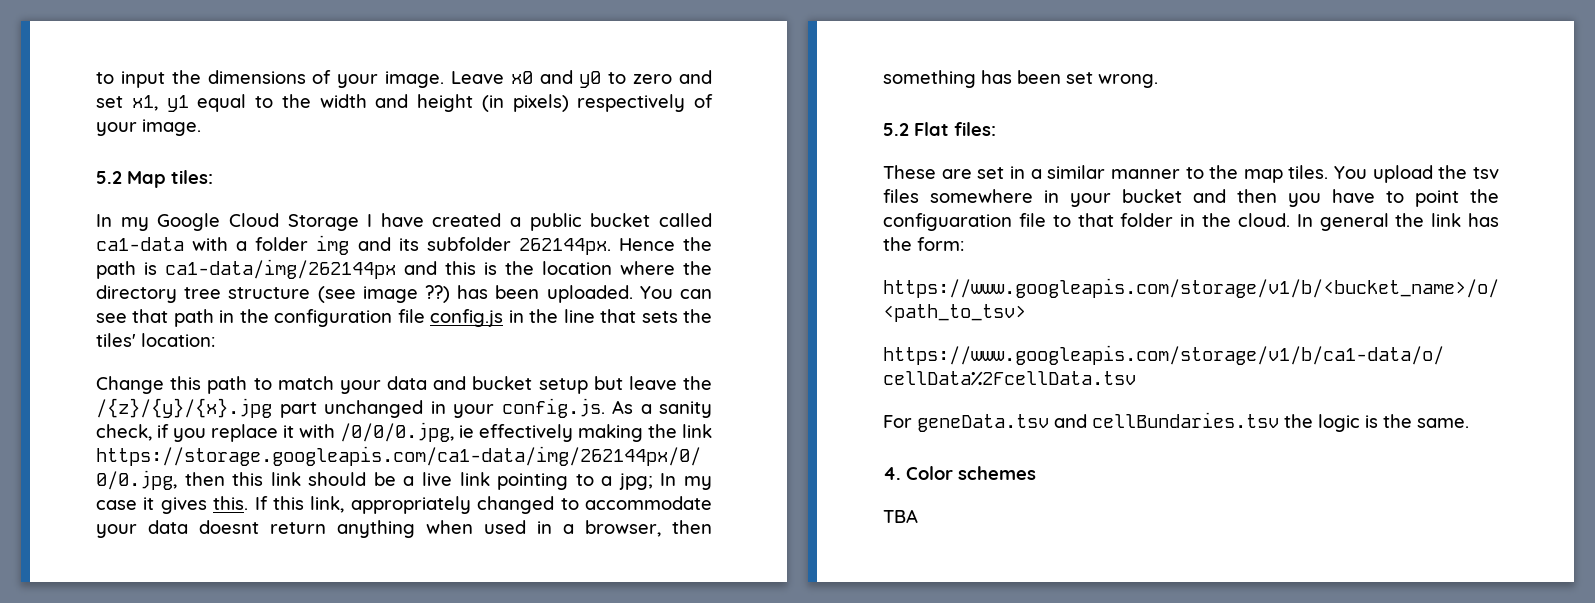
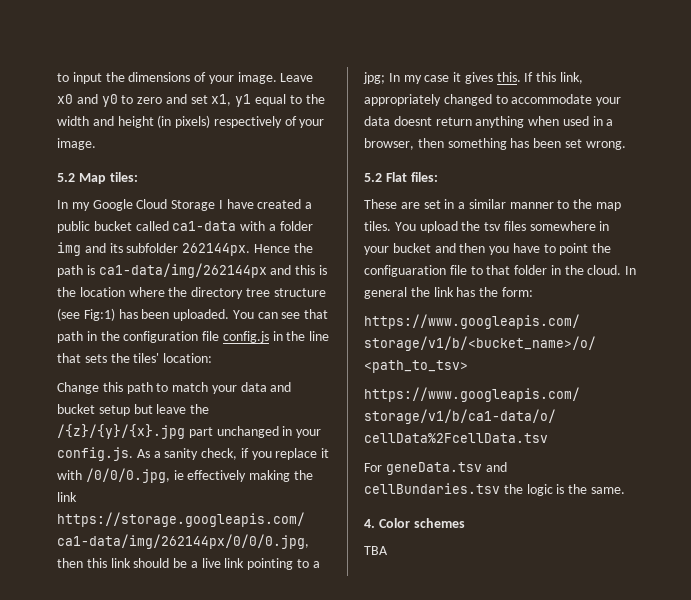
- Hence the path is ca1-data/img/262144px and this is the location where the directory tree structure (see image ??) has been uploaded.
+ Hence the path is ca1-data/img/262144px and this is the location where the directory tree structure (see Fig:1) has been uploaded.

